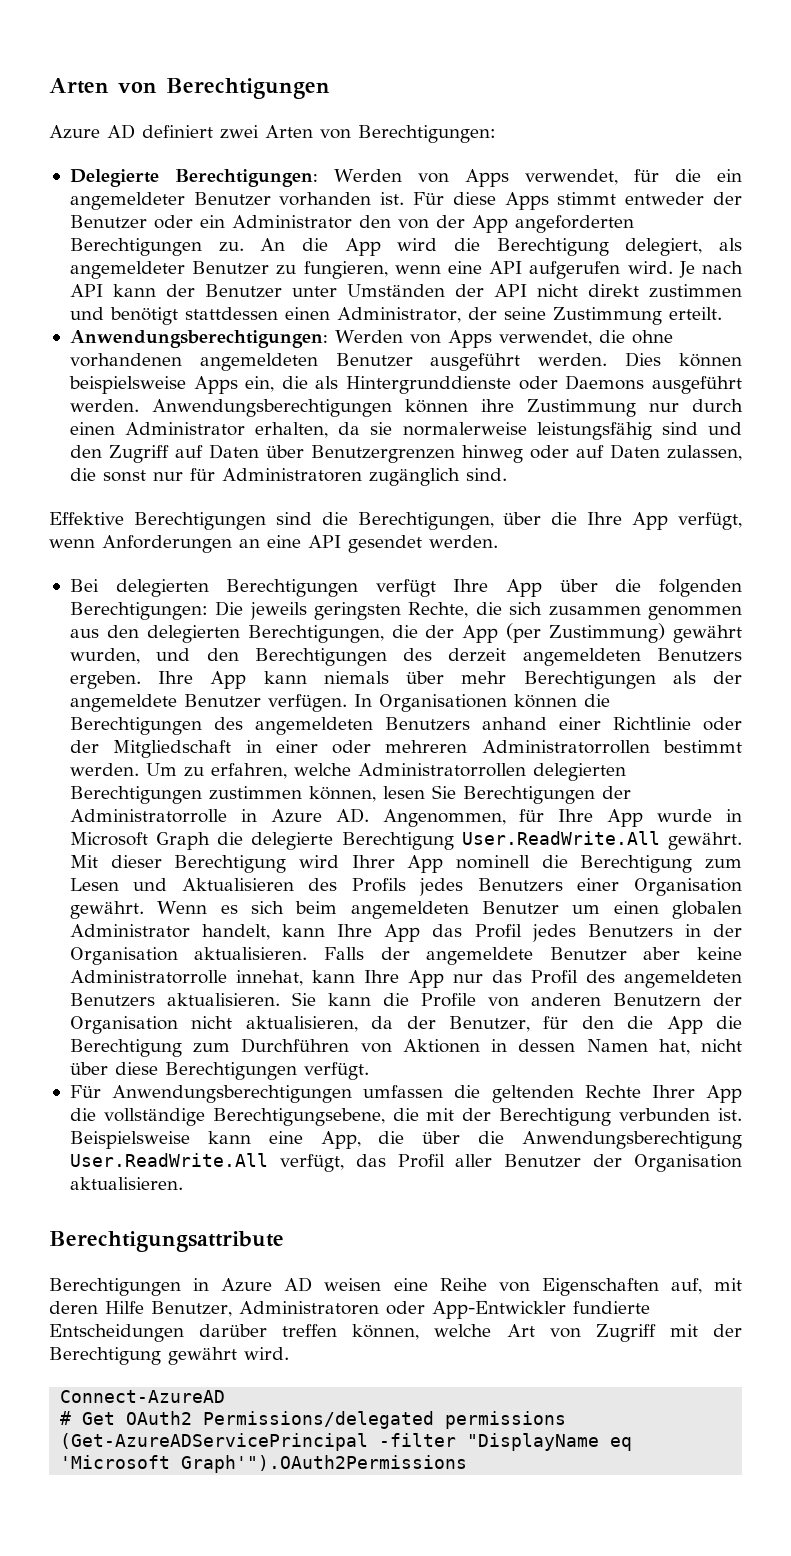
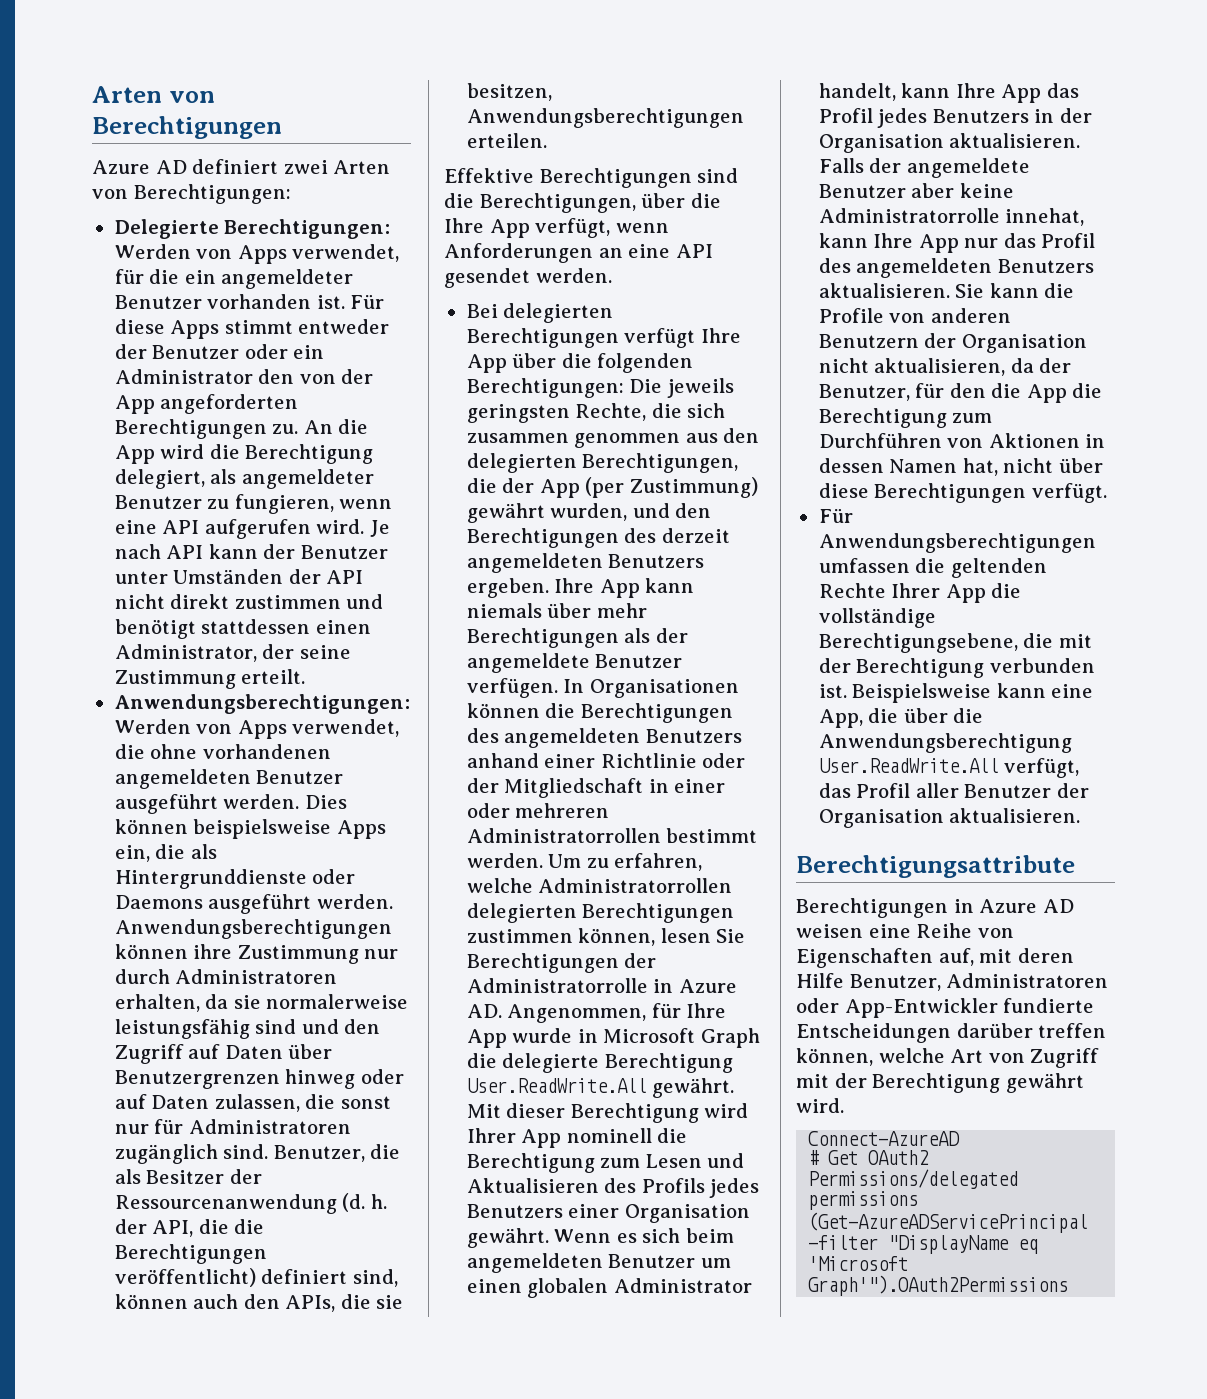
- Anwendungsberechtigungen können ihre Zustimmung nur durch einen Administrator erhalten, da sie normalerweise leistungsfähig sind und den Zugriff auf Daten über Benutzergrenzen hinweg oder auf Daten zulassen, die sonst nur für Administratoren zugänglich sind.
+ Anwendungsberechtigungen können ihre Zustimmung nur durch Administratoren erhalten, da sie normalerweise leistungsfähig sind und den Zugriff auf Daten über Benutzergrenzen hinweg oder auf Daten zulassen, die sonst nur für Administratoren zugänglich sind. Benutzer, die als Besitzer der Ressourcenanwendung (d. h. der API, die die Berechtigungen veröffentlicht) definiert sind, können auch den APIs, die sie besitzen, Anwendungsberechtigungen erteilen.

